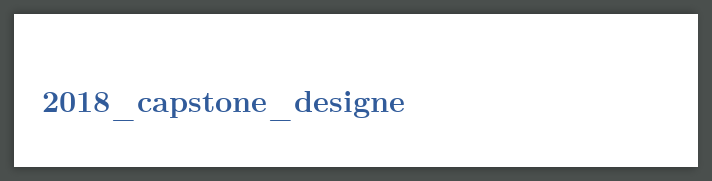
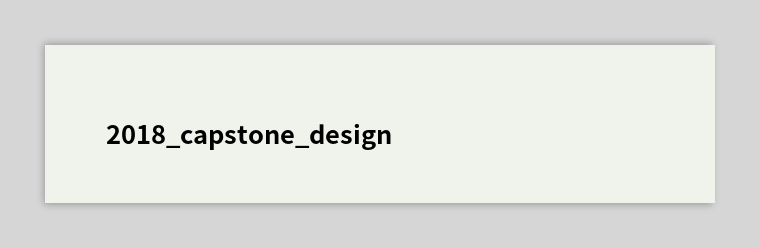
- 2018_capstone_designe
+ 2018_capstone_design

